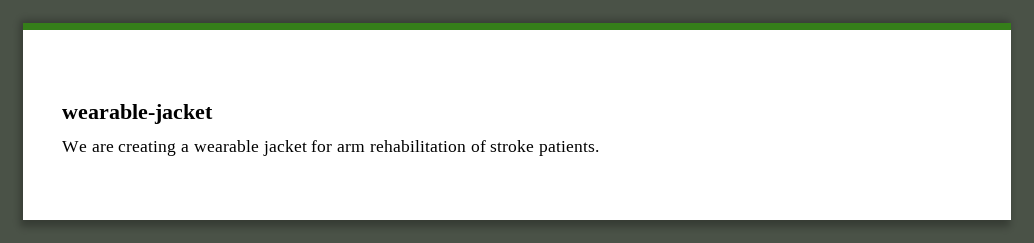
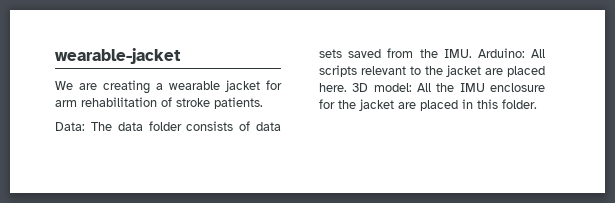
+ Data: The data folder consists of data sets saved from the IMU. Arduino: All scripts relevant to the jacket are placed here. 3D model: All the IMU enclosure for the jacket are placed in this folder.

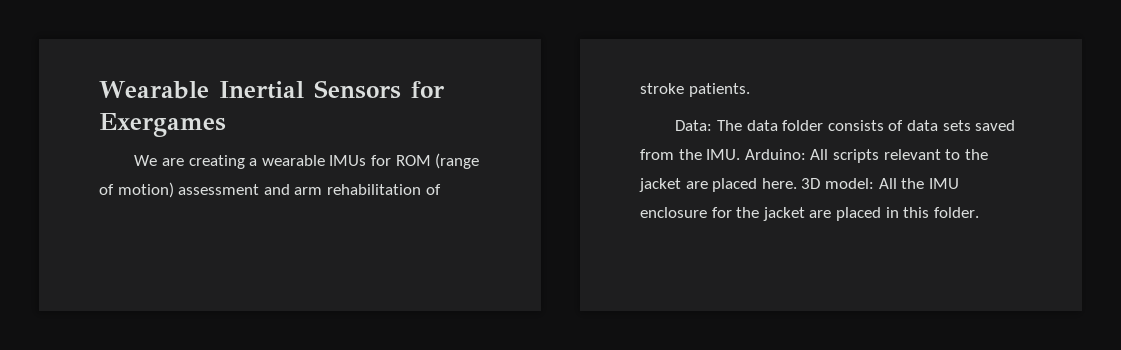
- wearable-jacket
+ Wearable Inertial Sensors for Exergames
- We are creating a wearable jacket for arm rehabilitation of stroke patients.
+ We are creating a wearable IMUs for ROM (range of motion) assessment and arm rehabilitation of stroke patients.

